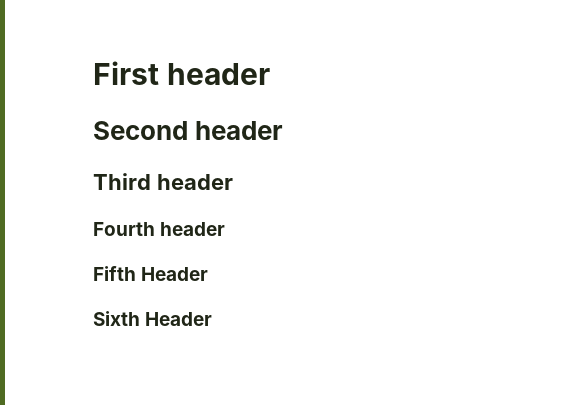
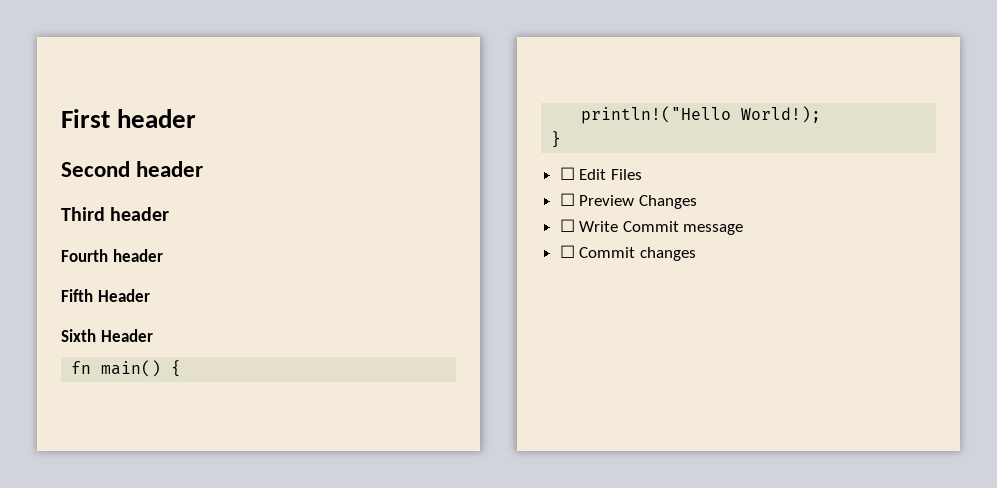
+ fn main() {
+ println!("Hello World!);
+ }
+ ☐ Edit Files
+ ☐ Preview Changes
+ ☐ Write Commit message
+ ☐ Commit changes

